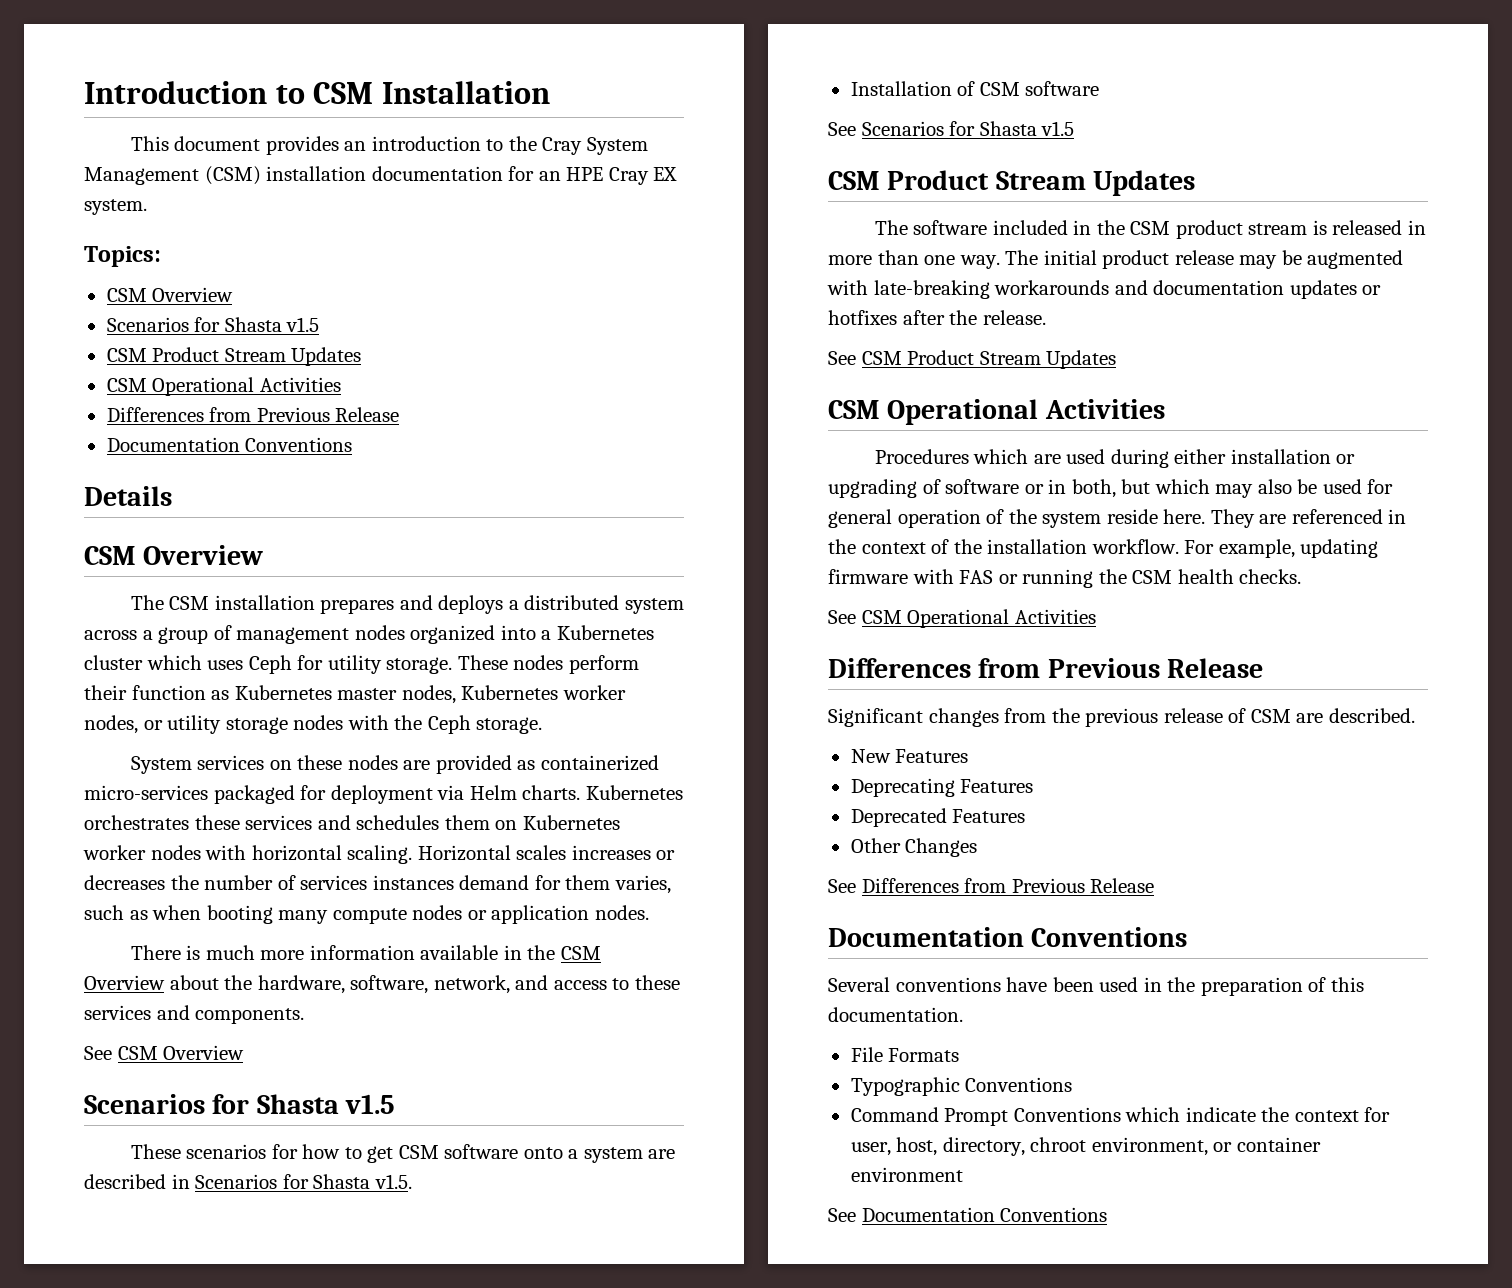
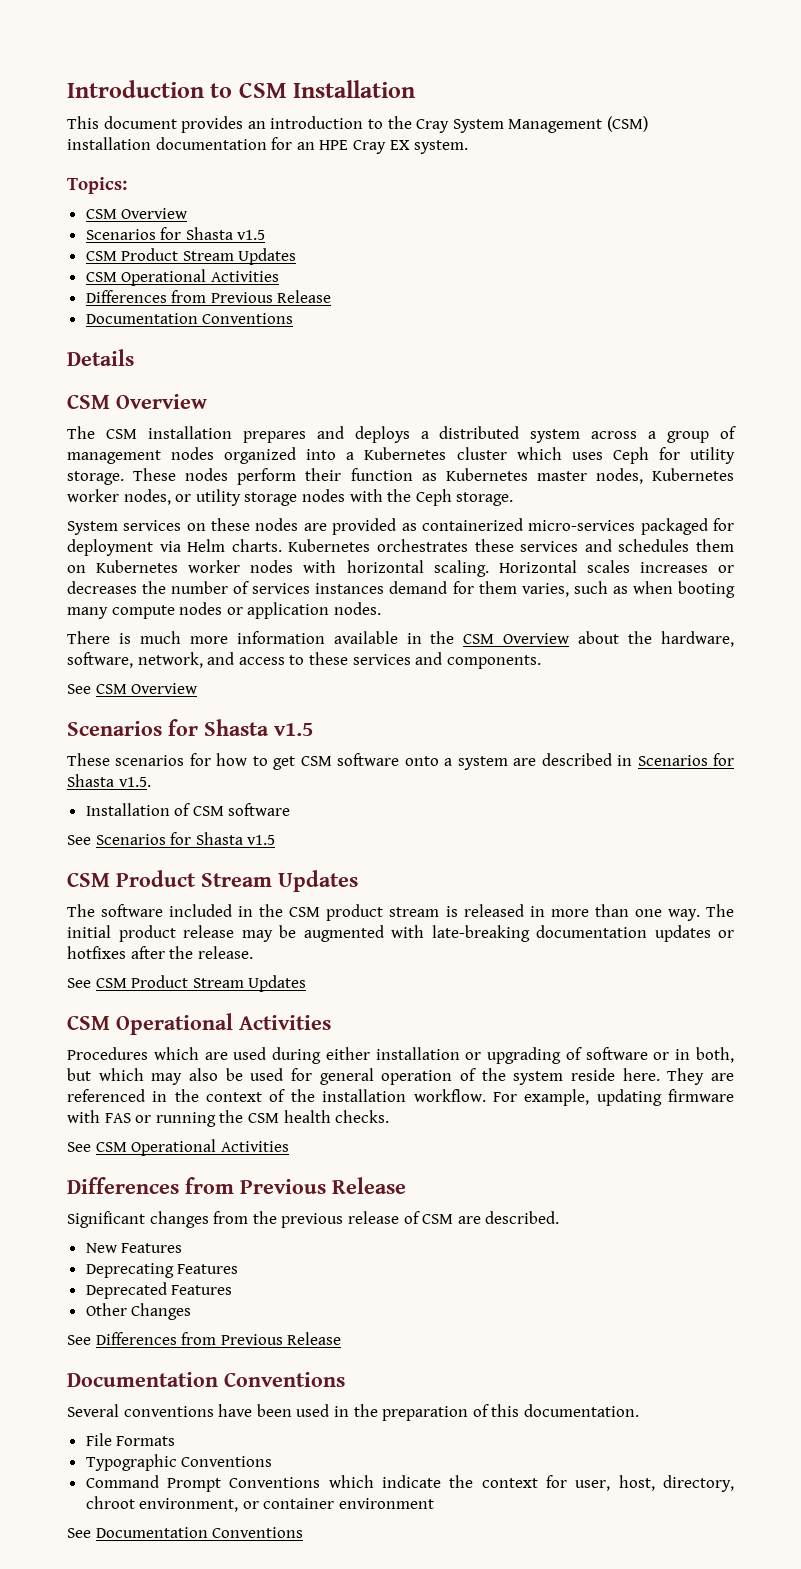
- The initial product release may be augmented with late-breaking workarounds and documentation updates or hotfixes after the release.
+ The initial product release may be augmented with late-breaking documentation updates or hotfixes after the release.

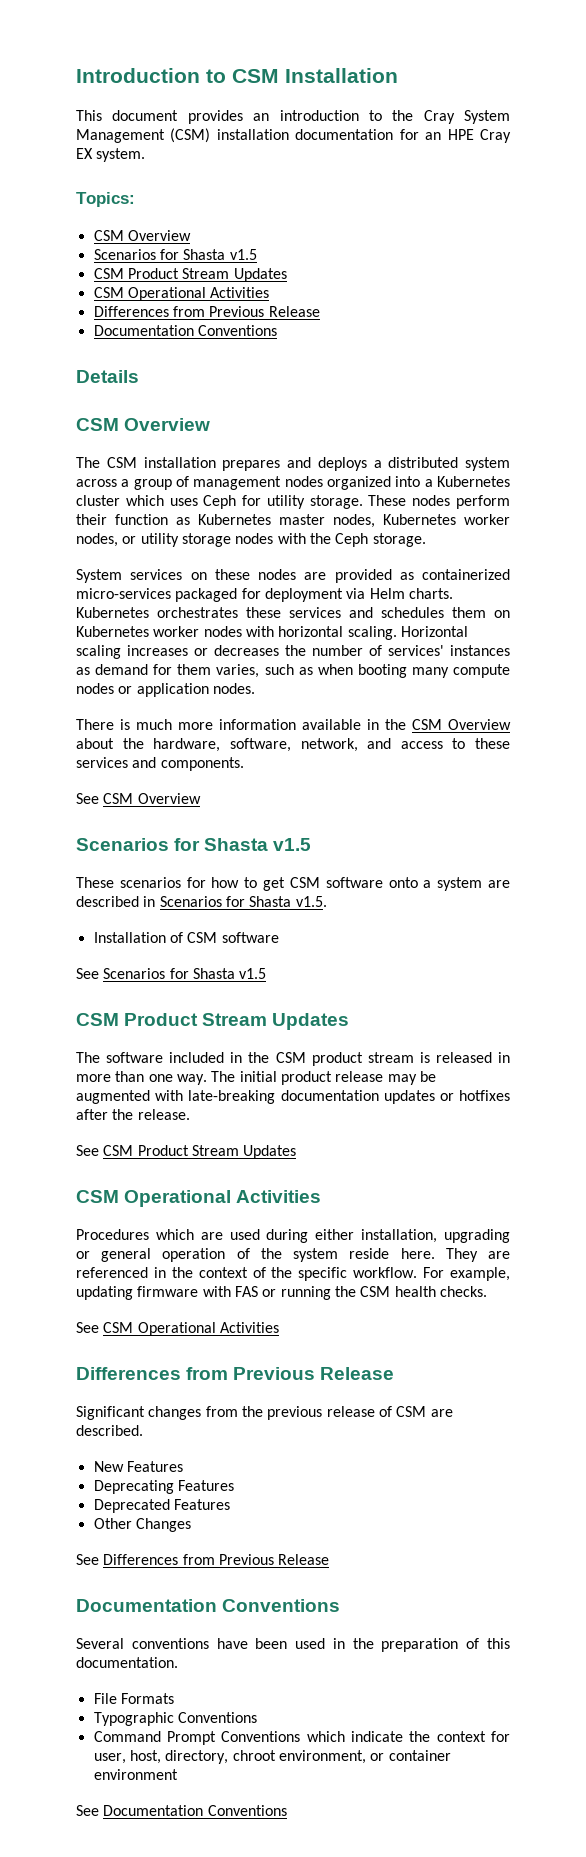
- Horizontal scales increases or decreases the number of services instances demand for them varies, such as when booting many compute nodes or application nodes.
+ Horizontal scaling increases or decreases the number of services' instances as demand for them varies, such as when booting many compute nodes or application nodes.
- Procedures which are used during either installation or upgrading of software or in both, but which may also be used for general operation of the system reside here.
+ Procedures which are used during either installation, upgrading or general operation of the system reside here.
- They are referenced in the context of the installation workflow.
+ They are referenced in the context of the specific workflow.

